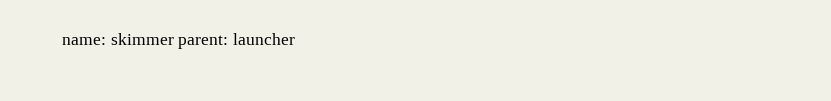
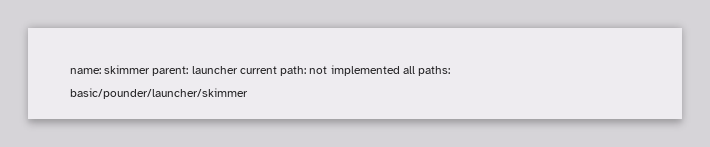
- name: skimmer parent: launcher
+ name: skimmer parent: launcher current path: not implemented all paths:
+ basic/pounder/launcher/skimmer

